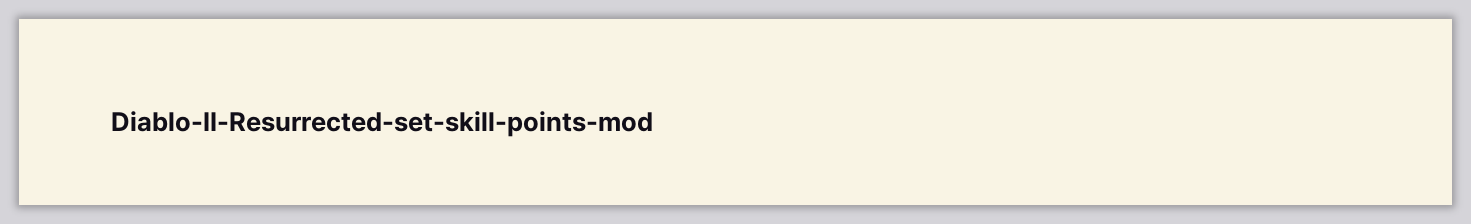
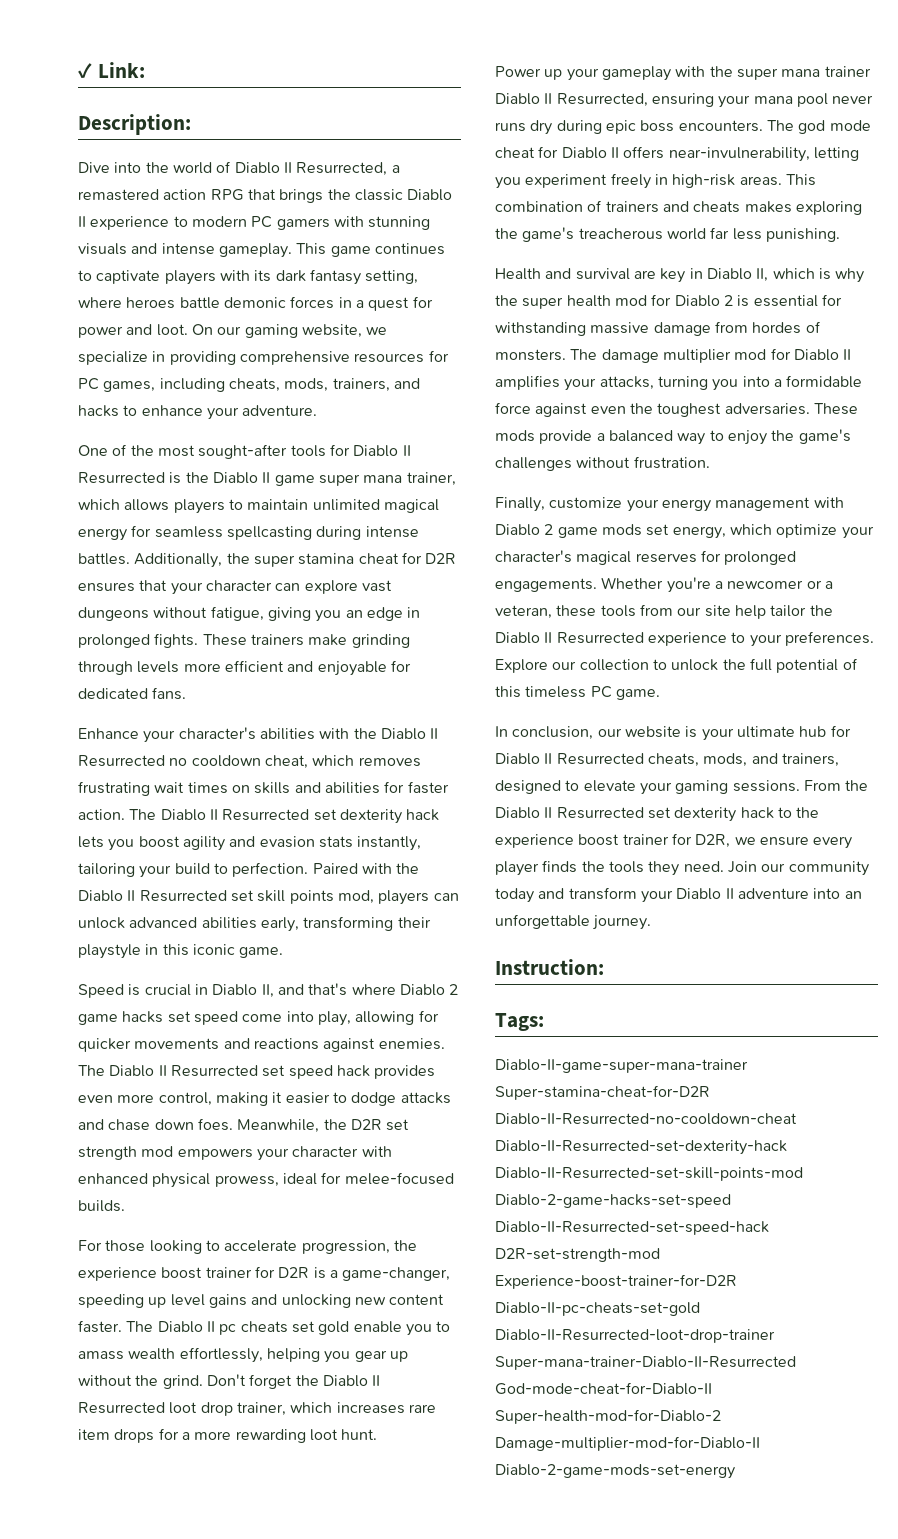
- Diablo-II-Resurrected-set-skill-points-mod
+ ✓ Link:
+ Description:
+ Dive into the world of Diablo II Resurrected, a remastered action RPG that brings the classic Diablo II experience to modern PC gamers with stunning visuals and intense gameplay. This game continues to captivate players with its dark fantasy setting, where heroes battle demonic forces in a quest for power and loot. On our gaming website, we specialize in providing comprehensive resources for PC games, including cheats, mods, trainers, and hacks to enhance your adventure.
+ One of the most sought-after tools for Diablo II Resurrected is the Diablo II game super mana trainer, which allows players to maintain unlimited magical energy for seamless spellcasting during intense battles. Additionally, the super stamina cheat for D2R ensures that your character can explore vast dungeons without fatigue, giving you an edge in prolonged fights. These trainers make grinding through levels more efficient and enjoyable for dedicated fans.
+ Enhance your character's abilities with the Diablo II Resurrected no cooldown cheat, which removes frustrating wait times on skills and abilities for faster action. The Diablo II Resurrected set dexterity hack lets you boost agility and evasion stats instantly, tailoring your build to perfection. Paired with the Diablo II Resurrected set skill points mod, players can unlock advanced abilities early, transforming their playstyle in this iconic game.
+ Speed is crucial in Diablo II, and that's where Diablo 2 game hacks set speed come into play, allowing for quicker movements and reactions against enemies. The Diablo II Resurrected set speed hack provides even more control, making it easier to dodge attacks and chase down foes. Meanwhile, the D2R set strength mod empowers your character with enhanced physical prowess, ideal for melee-focused builds.
+ For those looking to accelerate progression, the experience boost trainer for D2R is a game-changer, speeding up level gains and unlocking new content faster. The Diablo II pc cheats set gold enable you to amass wealth effortlessly, helping you gear up without the grind. Don't forget the Diablo II Resurrected loot drop trainer, which increases rare item drops for a more rewarding loot hunt.
+ Power up your gameplay with the super mana trainer Diablo II Resurrected, ensuring your mana pool never runs dry during epic boss encounters. The god mode cheat for Diablo II offers near-invulnerability, letting you experiment freely in high-risk areas. This combination of trainers and cheats makes exploring the game's treacherous world far less punishing.
+ Health and survival are key in Diablo II, which is why the super health mod for Diablo 2 is essential for withstanding massive damage from hordes of monsters. The damage multiplier mod for Diablo II amplifies your attacks, turning you into a formidable force against even the toughest adversaries. These mods provide a balanced way to enjoy the game's challenges without frustration.
+ Finally, customize your energy management with Diablo 2 game mods set energy, which optimize your character's magical reserves for prolonged engagements. Whether you're a newcomer or a veteran, these tools from our site help tailor the Diablo II Resurrected experience to your preferences. Explore our collection to unlock the full potential of this timeless PC game.
+ In conclusion, our website is your ultimate hub for Diablo II Resurrected cheats, mods, and trainers, designed to elevate your gaming sessions. From the Diablo II Resurrected set dexterity hack to the experience boost trainer for D2R, we ensure every player finds the tools they need. Join our community today and transform your Diablo II adventure into an unforgettable journey.
+ Instruction:
+ Tags:
+ Diablo-II-game-super-mana-trainer Super-stamina-cheat-for-D2R Diablo-II-Resurrected-no-cooldown-cheat Diablo-II-Resurrected-set-dexterity-hack Diablo-II-Resurrected-set-skill-points-mod Diablo-2-game-hacks-set-speed Diablo-II-Resurrected-set-speed-hack D2R-set-strength-mod Experience-boost-trainer-for-D2R Diablo-II-pc-cheats-set-gold Diablo-II-Resurrected-loot-drop-trainer Super-mana-trainer-Diablo-II-Resurrected God-mode-cheat-for-Diablo-II Super-health-mod-for-Diablo-2 Damage-multiplier-mod-for-Diablo-II Diablo-2-game-mods-set-energy

